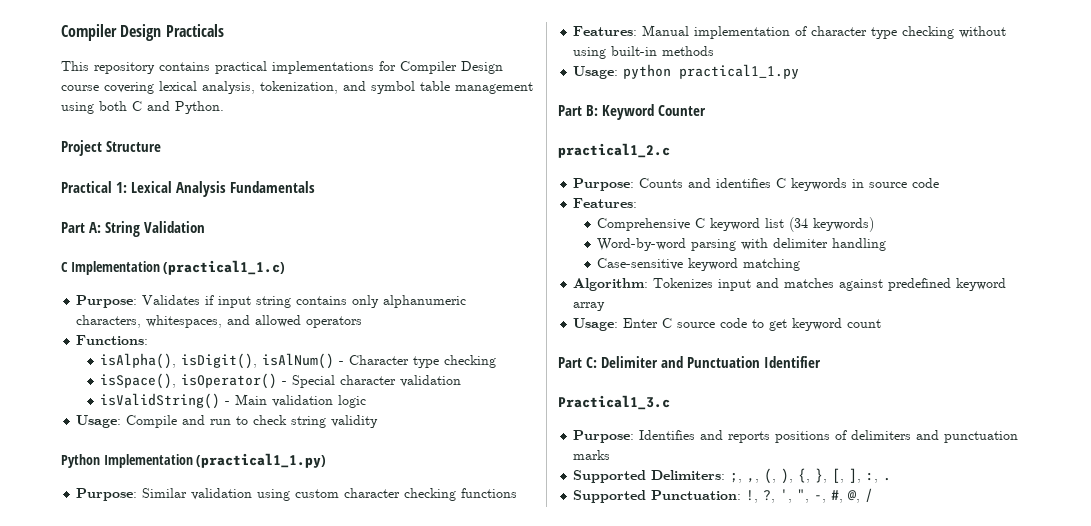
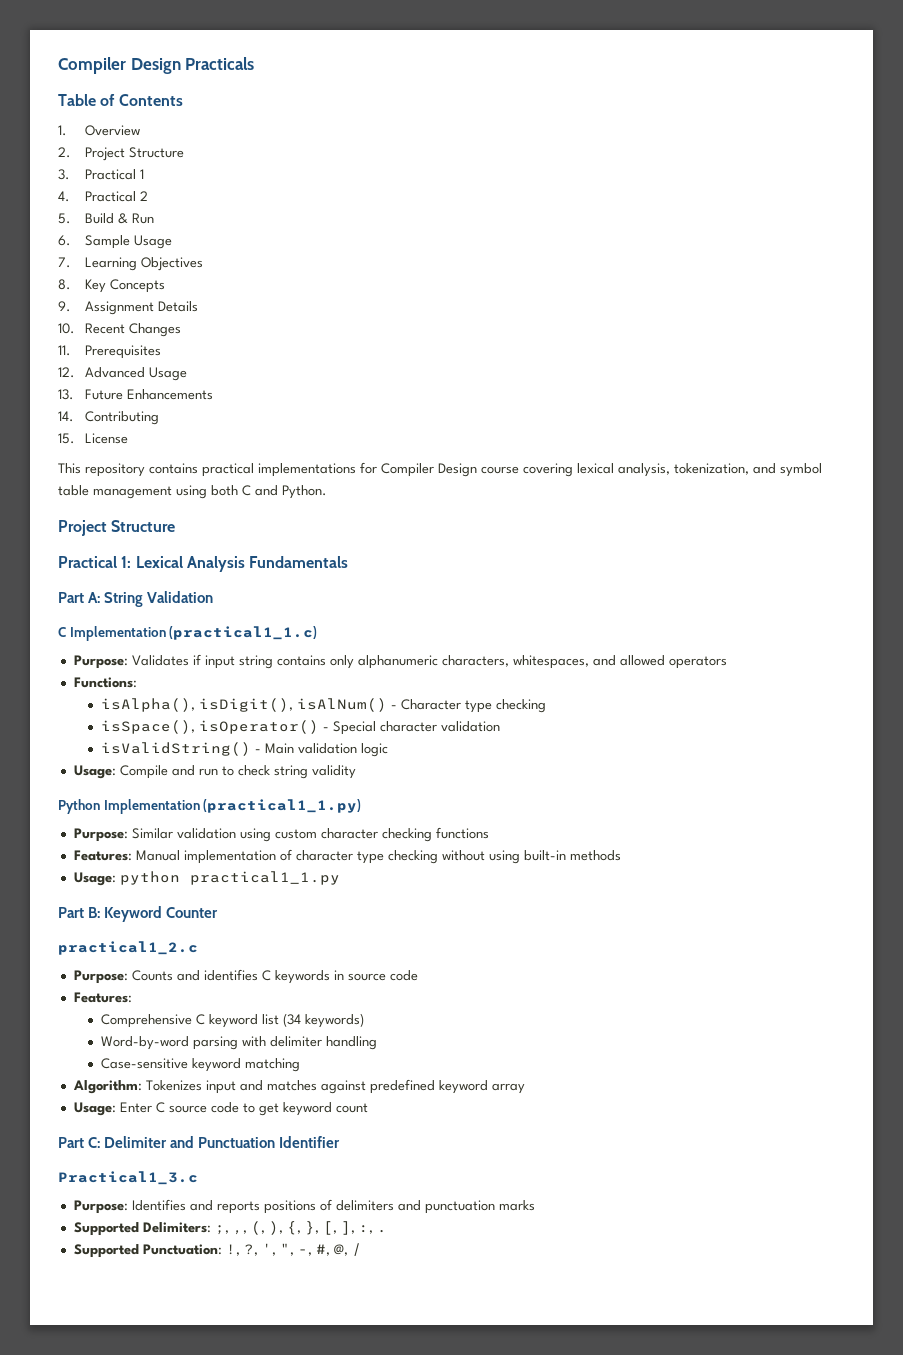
+ Table of Contents
+ 1. Overview
+ 2. Project Structure
+ 3. Practical 1
+ 4. Practical 2
+ 5. Build & Run
+ 6. Sample Usage
+ 7. Learning Objectives
+ 8. Key Concepts
+ 9. Assignment Details
+ 10. Recent Changes
+ 11. Prerequisites
+ 12. Advanced Usage
+ 13. Future Enhancements
+ 14. Contributing
+ 15. License

